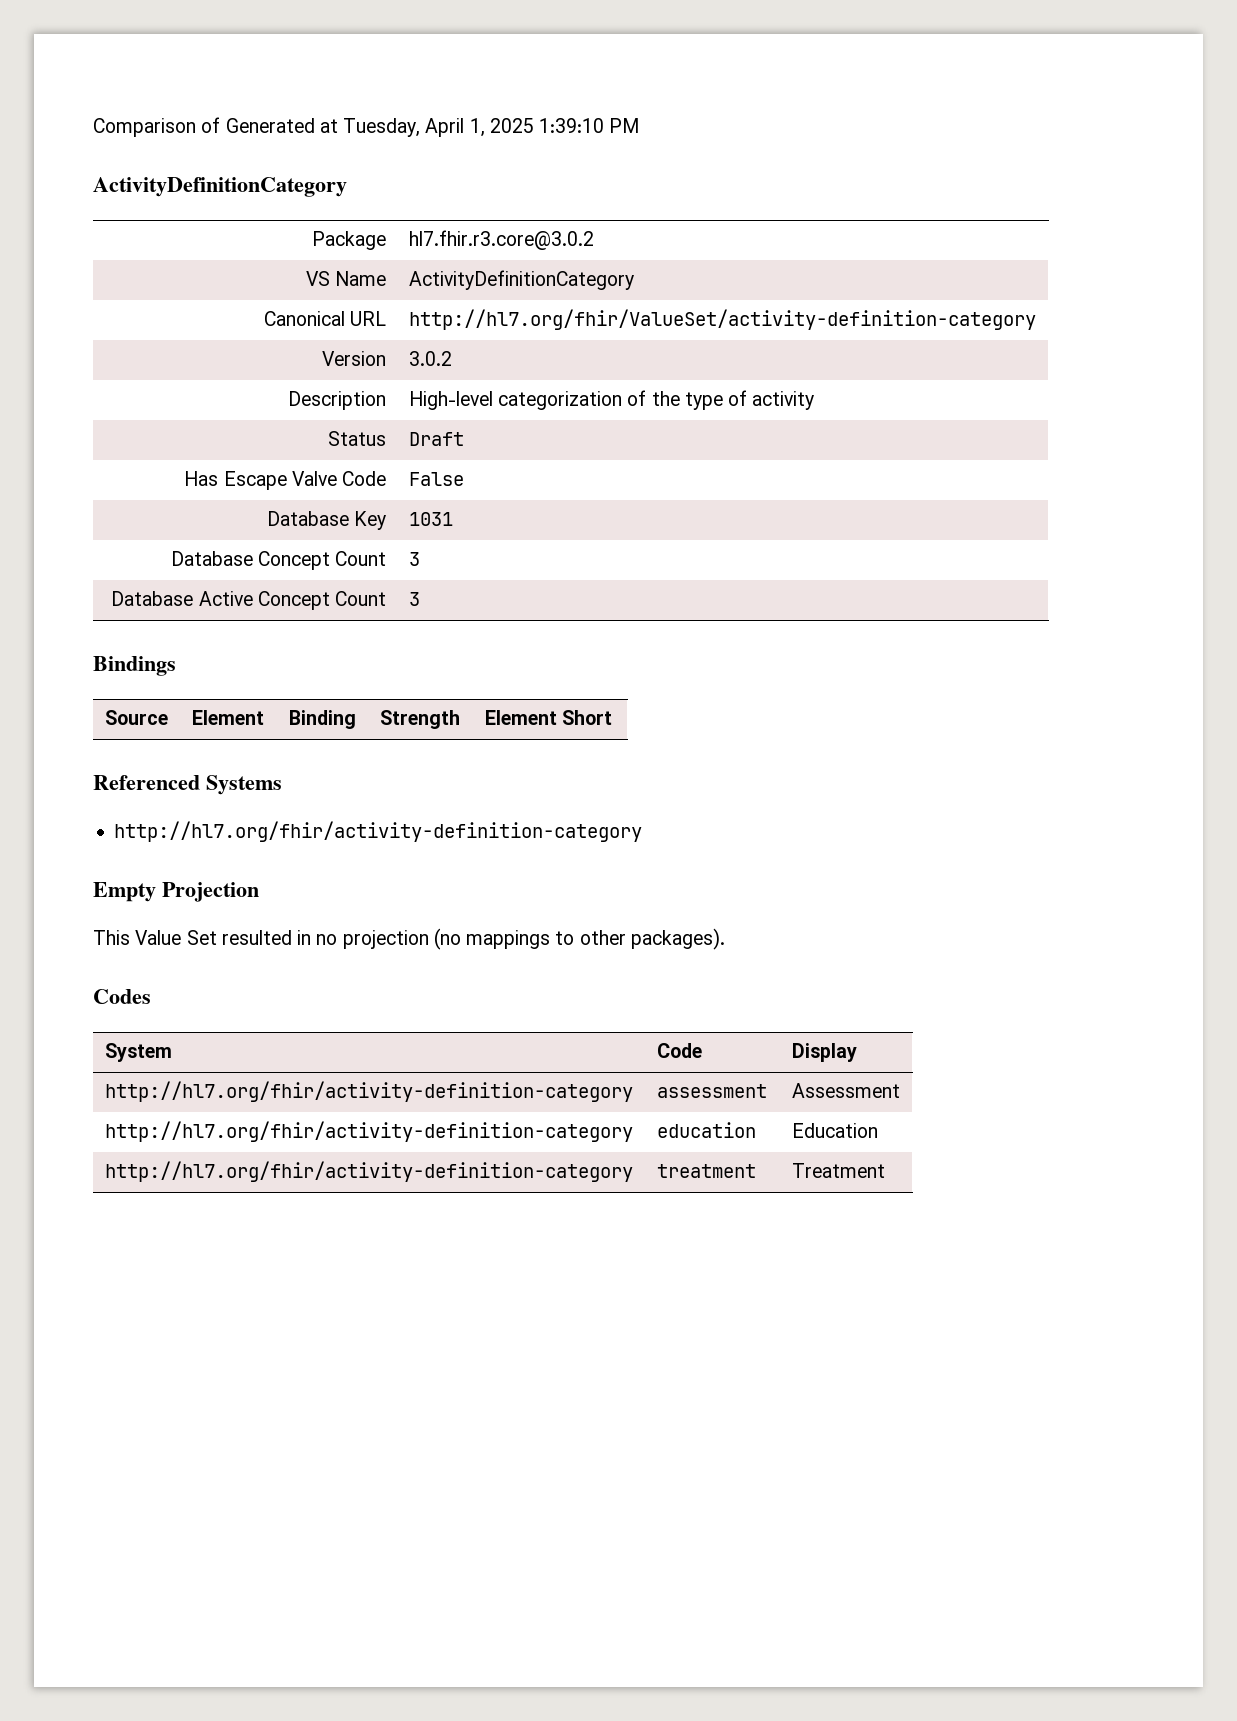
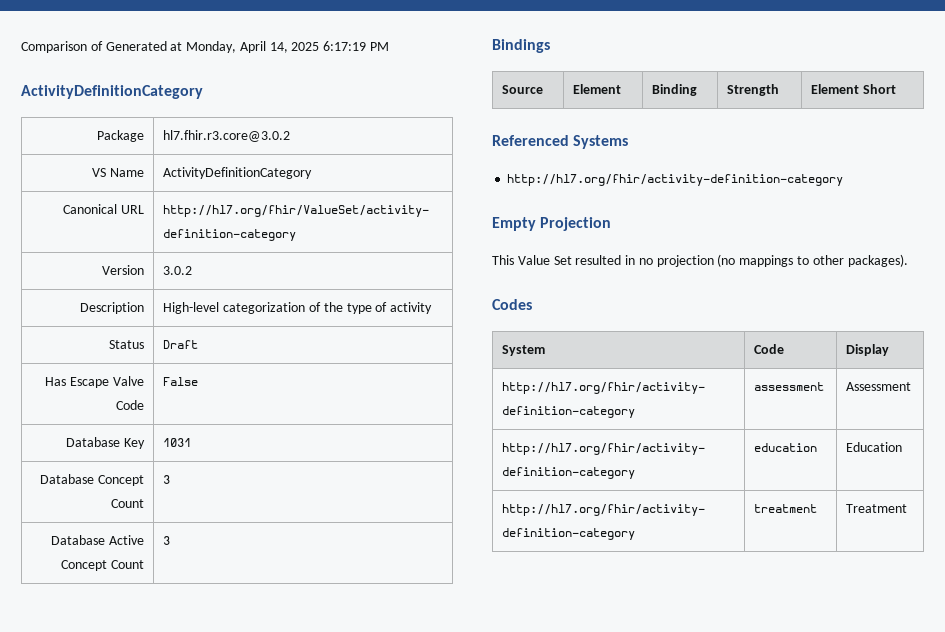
- Comparison of Generated at Tuesday, April 1, 2025 1:39:10 PM
+ Comparison of Generated at Monday, April 14, 2025 6:17:19 PM

